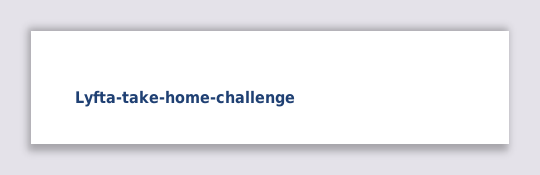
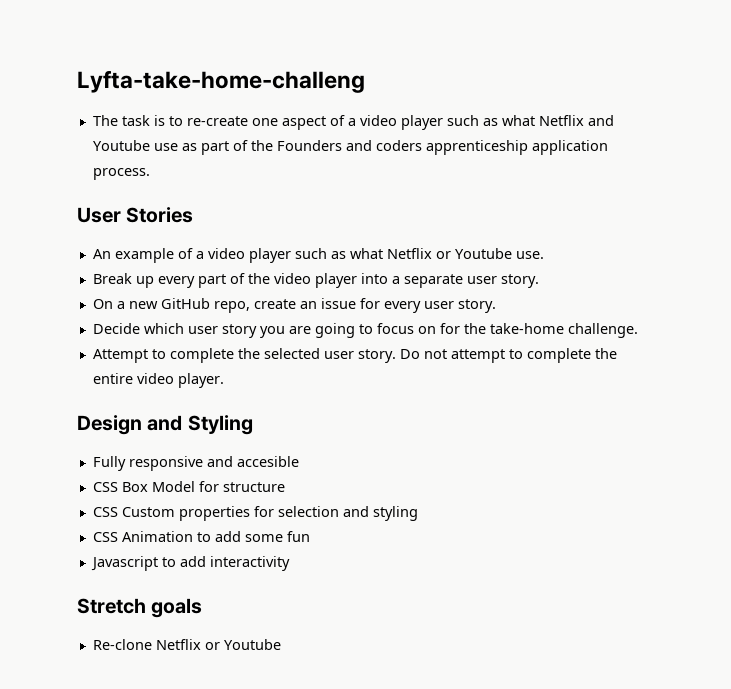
- Lyfta-take-home-challenge
+ Lyfta-take-home-challeng
+ The task is to re-create one aspect of a video player such as what Netflix and Youtube use as part of the Founders and coders apprenticeship application process.
+ User Stories
+ An example of a video player such as what Netflix or Youtube use.
+ Break up every part of the video player into a separate user story.
+ On a new GitHub repo, create an issue for every user story.
+ Decide which user story you are going to focus on for the take-home challenge.
+ Attempt to complete the selected user story. Do not attempt to complete the entire video player.
+ Design and Styling
+ Fully responsive and accesible
+ CSS Box Model for structure
+ CSS Custom properties for selection and styling
+ CSS Animation to add some fun
+ Javascript to add interactivity
+ Stretch goals
+ Re-clone Netflix or Youtube

